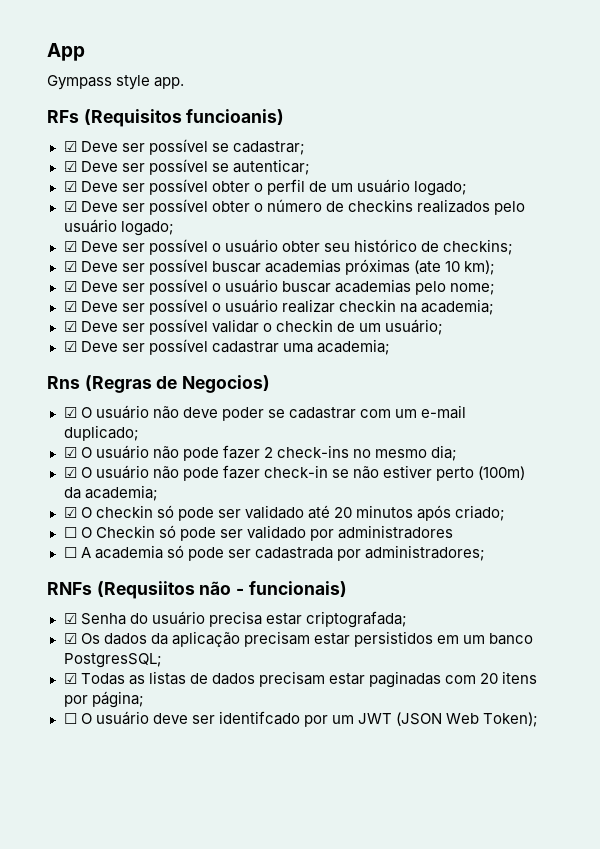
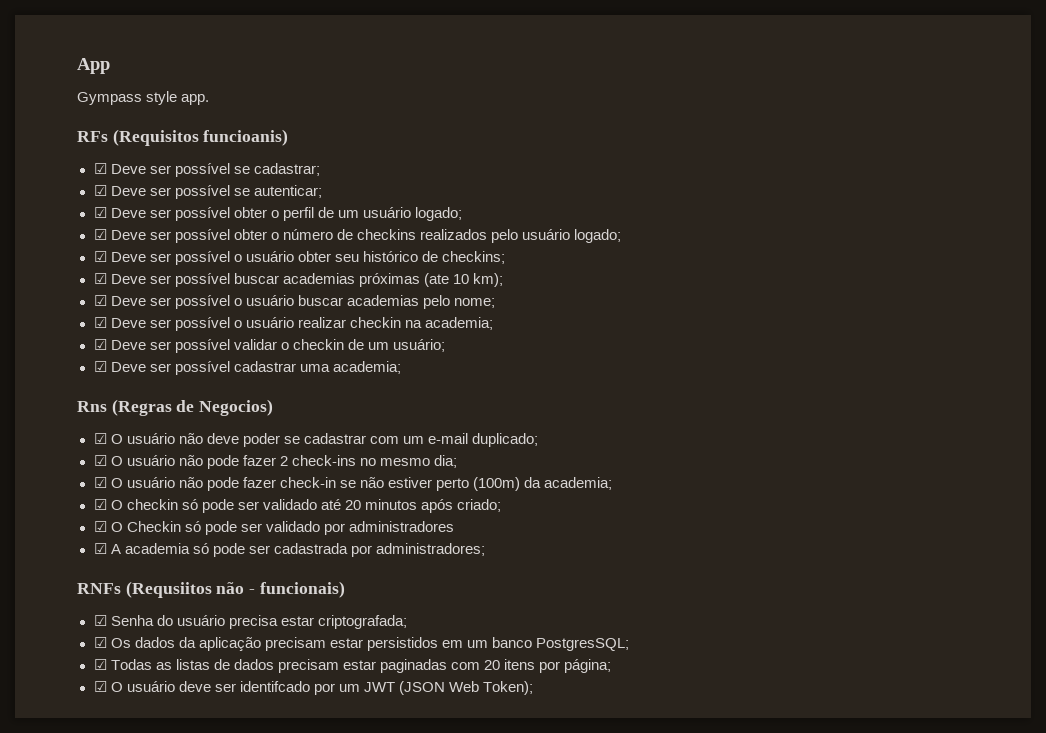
- ☐ O Checkin só pode ser validado por administradores
+ ☑ O Checkin só pode ser validado por administradores
- ☐ A academia só pode ser cadastrada por administradores;
+ ☑ A academia só pode ser cadastrada por administradores;
- ☐ O usuário deve ser identifcado por um JWT (JSON Web Token);
+ ☑ O usuário deve ser identifcado por um JWT (JSON Web Token);

